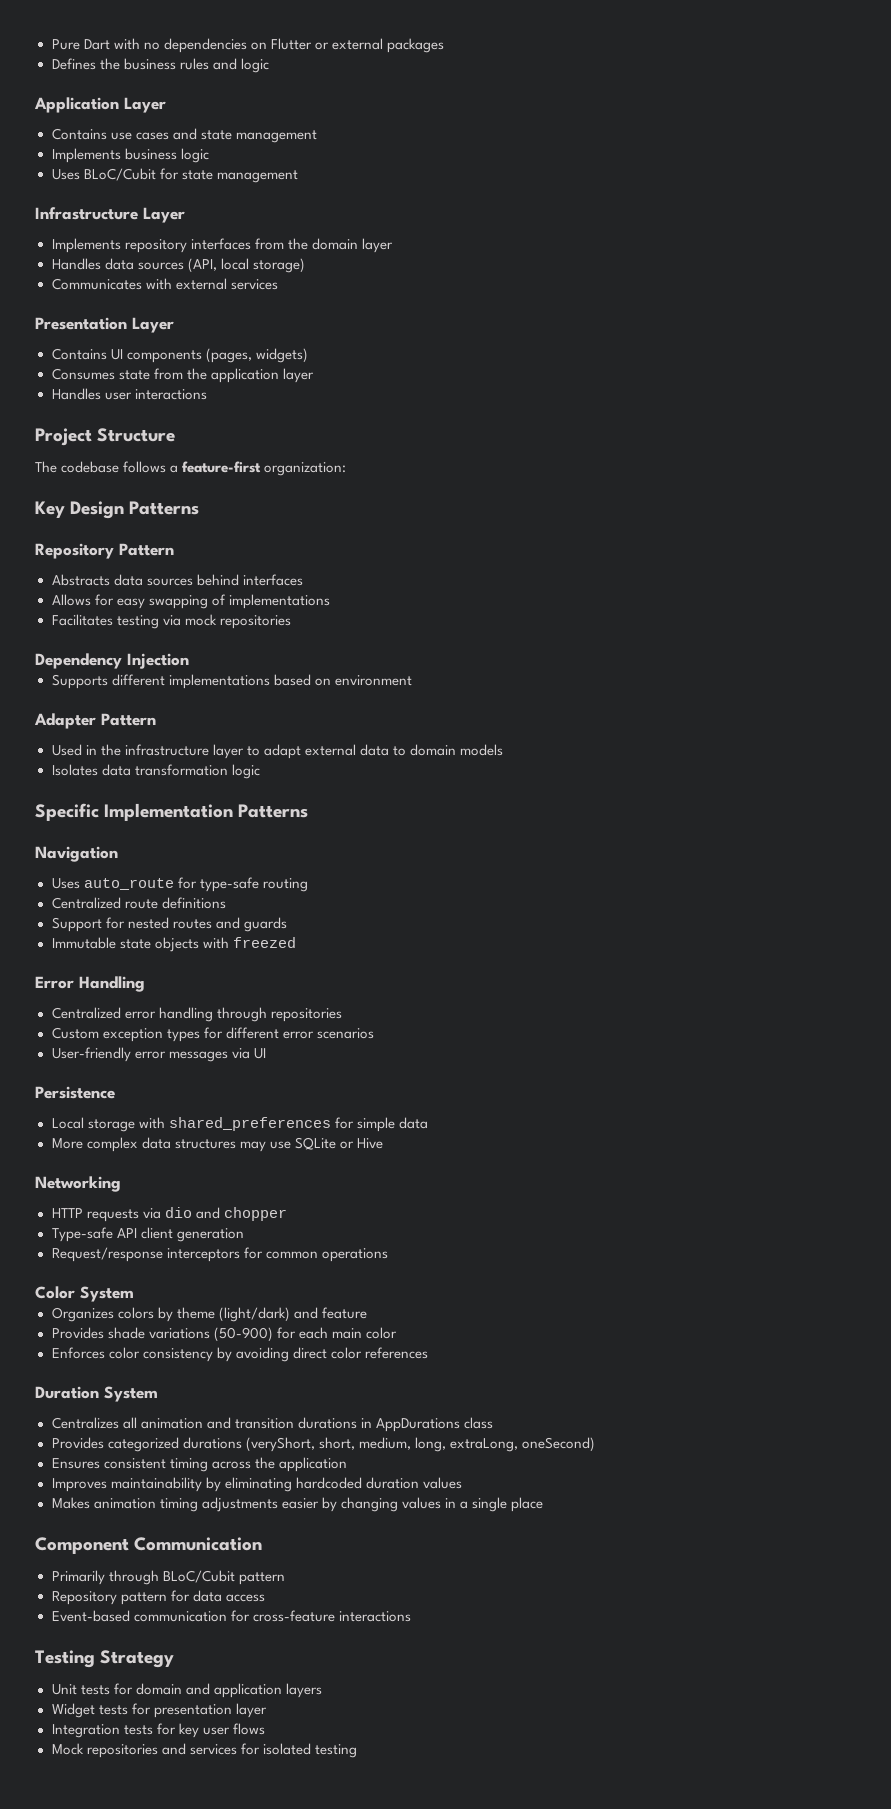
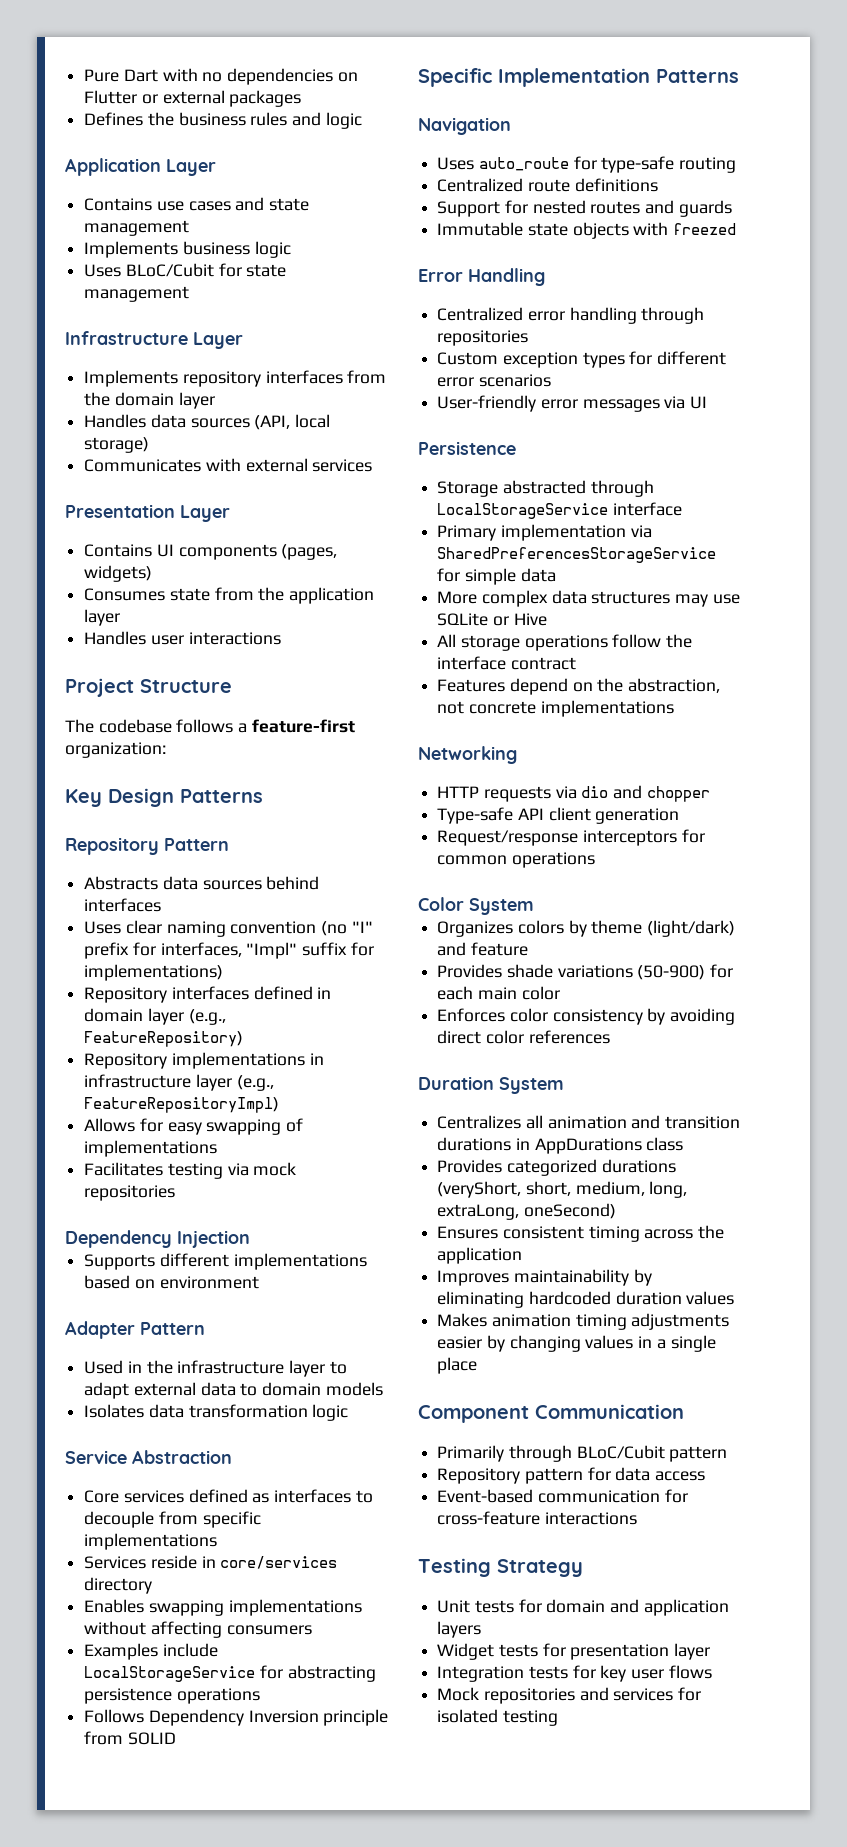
+ Uses clear naming convention (no "I" prefix for interfaces, "Impl" suffix for implementations)
+ Repository interfaces defined in domain layer (e.g., FeatureRepository)
+ Repository implementations in infrastructure layer (e.g., FeatureRepositoryImpl)
+ Service Abstraction
+ Core services defined as interfaces to decouple from specific implementations
+ Services reside in core/services directory
+ Enables swapping implementations without affecting consumers
+ Examples include LocalStorageService for abstracting persistence operations
+ Follows Dependency Inversion principle from SOLID
- Local storage with shared_preferences for simple data
+ Storage abstracted through LocalStorageService interface
+ Primary implementation via SharedPreferencesStorageService for simple data
+ All storage operations follow the interface contract
+ Features depend on the abstraction, not concrete implementations

